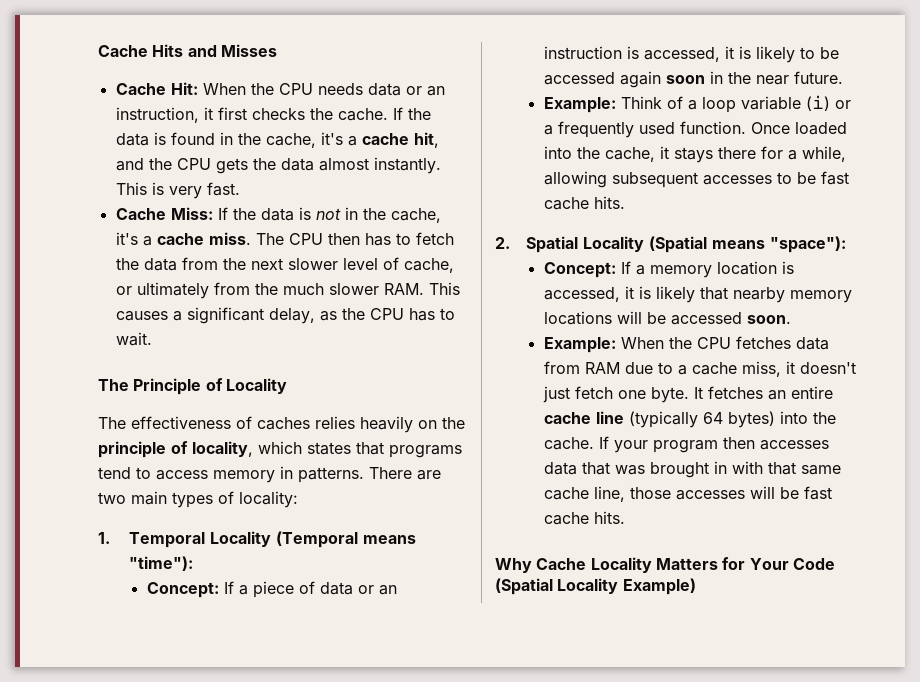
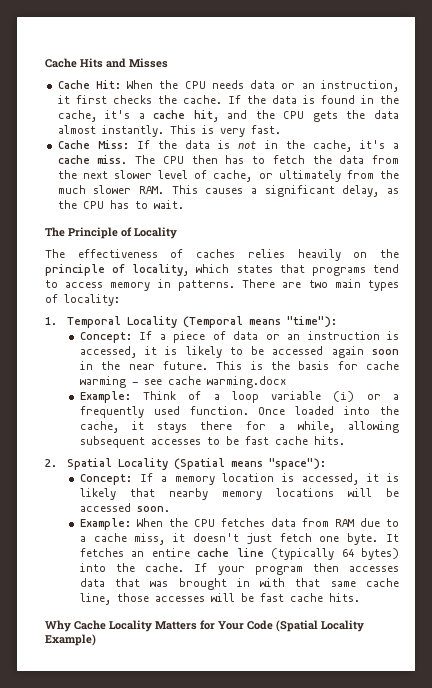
+ This is the basis for cache warming - see cache warming.docx

